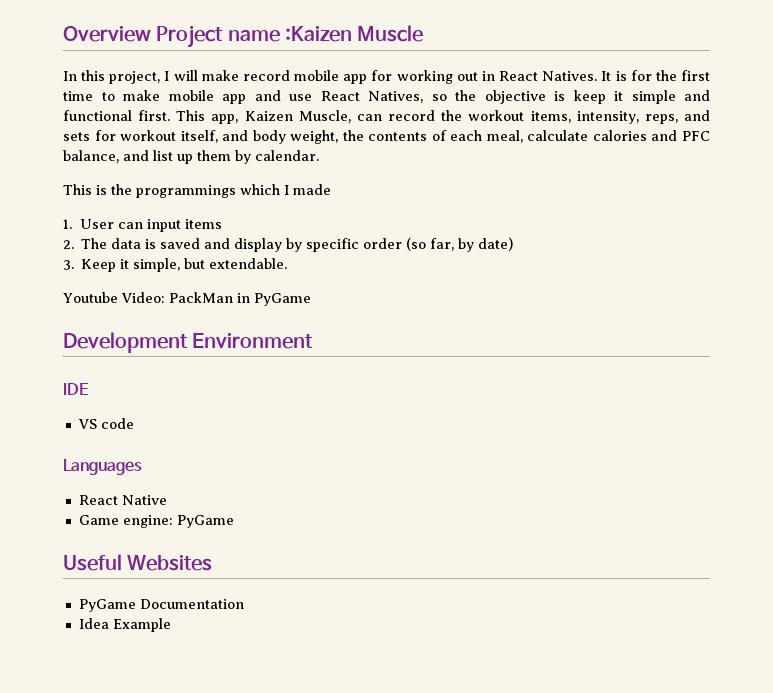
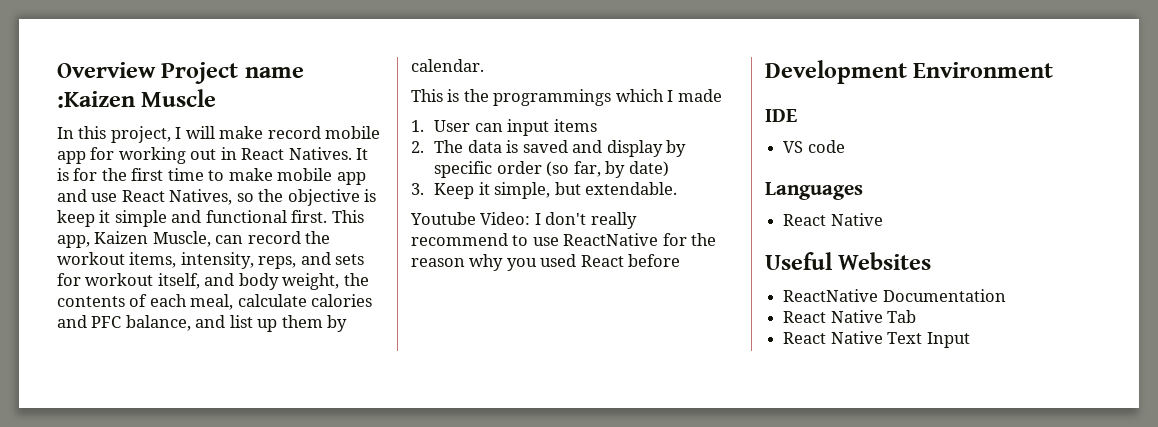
- Youtube Video: PackMan in PyGame
+ Youtube Video: I don't really recommend to use ReactNative for the reason why you used React before
- Game engine: PyGame
- PyGame Documentation
+ ReactNative Documentation
- Idea Example
+ React Native Tab
+ React Native Text Input

